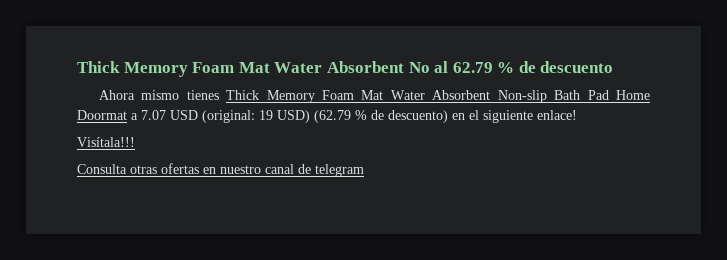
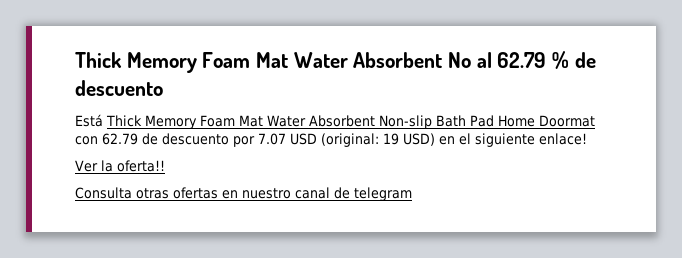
- Ahora mismo tienes Thick Memory Foam Mat Water Absorbent Non-slip Bath Pad Home Doormat a 7.07 USD (original: 19 USD) (62.79 % de descuento) en el siguiente enlace!
+ Está Thick Memory Foam Mat Water Absorbent Non-slip Bath Pad Home Doormat con 62.79 de descuento por 7.07 USD (original: 19 USD) en el siguiente enlace!
- Visítala!!!
+ Ver la oferta!!

